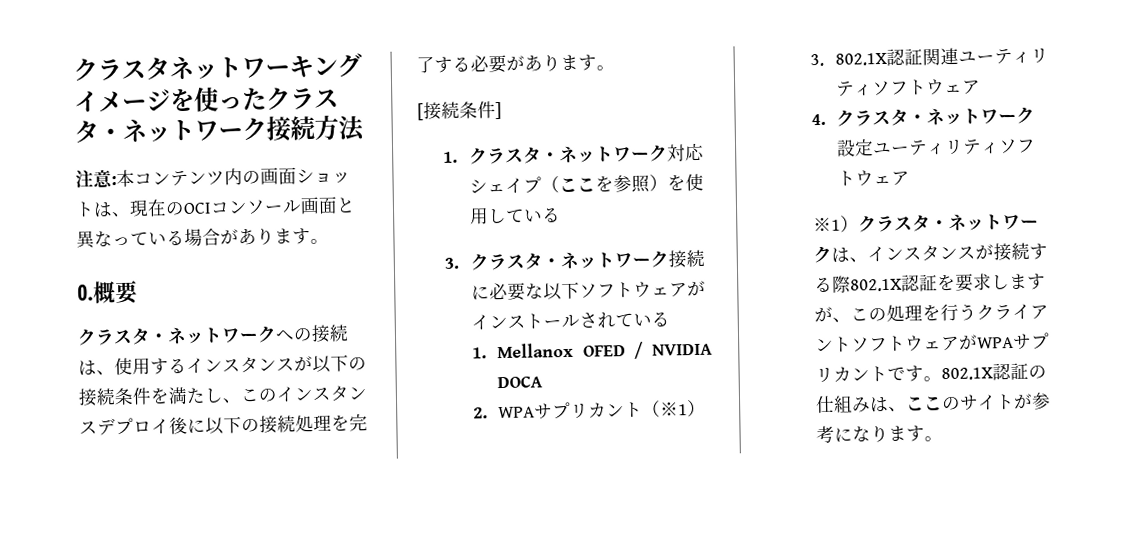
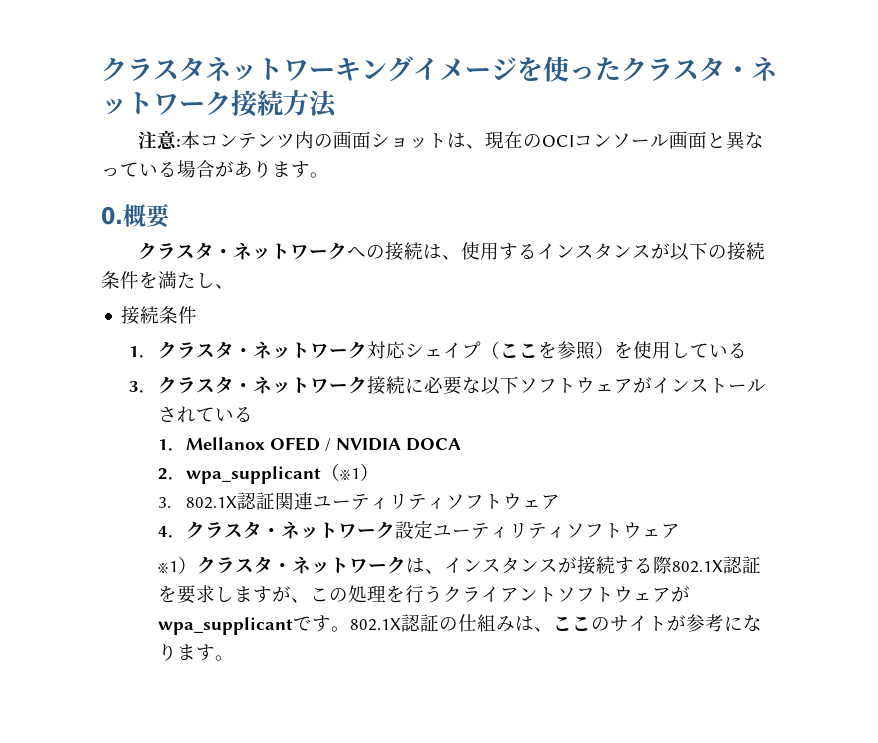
- クラスタ・ネットワークへの接続は、使用するインスタンスが以下の接続条件を満たし、このインスタンスデプロイ後に以下の接続処理を完了する必要があります。
- [接続条件]
+ クラスタ・ネットワークへの接続は、使用するインスタンスが以下の接続条件を満たし、
+ 接続条件
- 2. WPAサプリカント（※1）
+ 2. wpa_supplicant（※1）
- ※1）クラスタ・ネットワークは、インスタンスが接続する際802.1X認証を要求しますが、この処理を行うクライアントソフトウェアがWPAサプリカントです。
+ ※1）クラスタ・ネットワークは、インスタンスが接続する際802.1X認証を要求しますが、この処理を行うクライアントソフトウェアがwpa_supplicantです。

